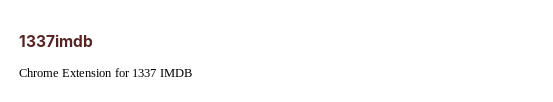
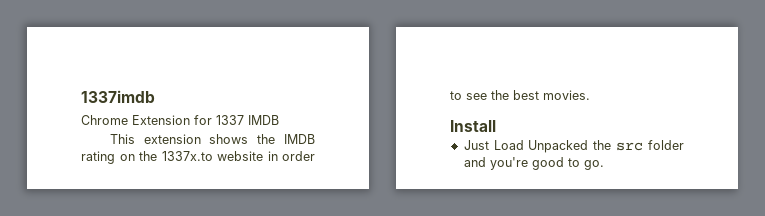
+ This extension shows the IMDB rating on the 1337x.to website in order to see the best movies.
+ Install
+ Just Load Unpacked the src folder and you're good to go.

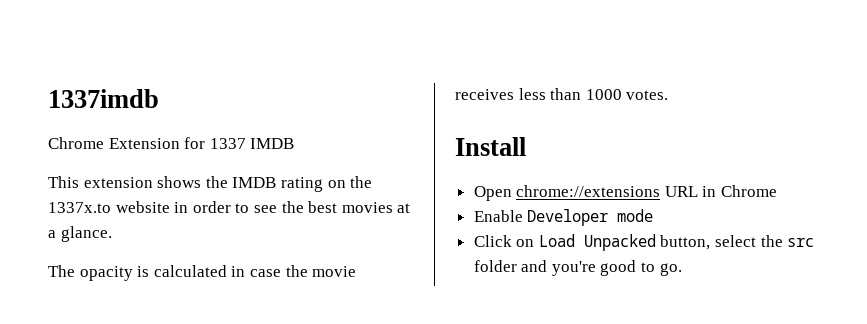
- This extension shows the IMDB rating on the 1337x.to website in order to see the best movies.
+ This extension shows the IMDB rating on the 1337x.to website in order to see the best movies at a glance.
+ The opacity is calculated in case the movie receives less than 1000 votes.
  Install
- Just Load Unpacked the src folder and you're good to go.
+ Open chrome://extensions URL in Chrome
+ Enable Developer mode
+ Click on Load Unpacked button, select the src folder and you're good to go.

